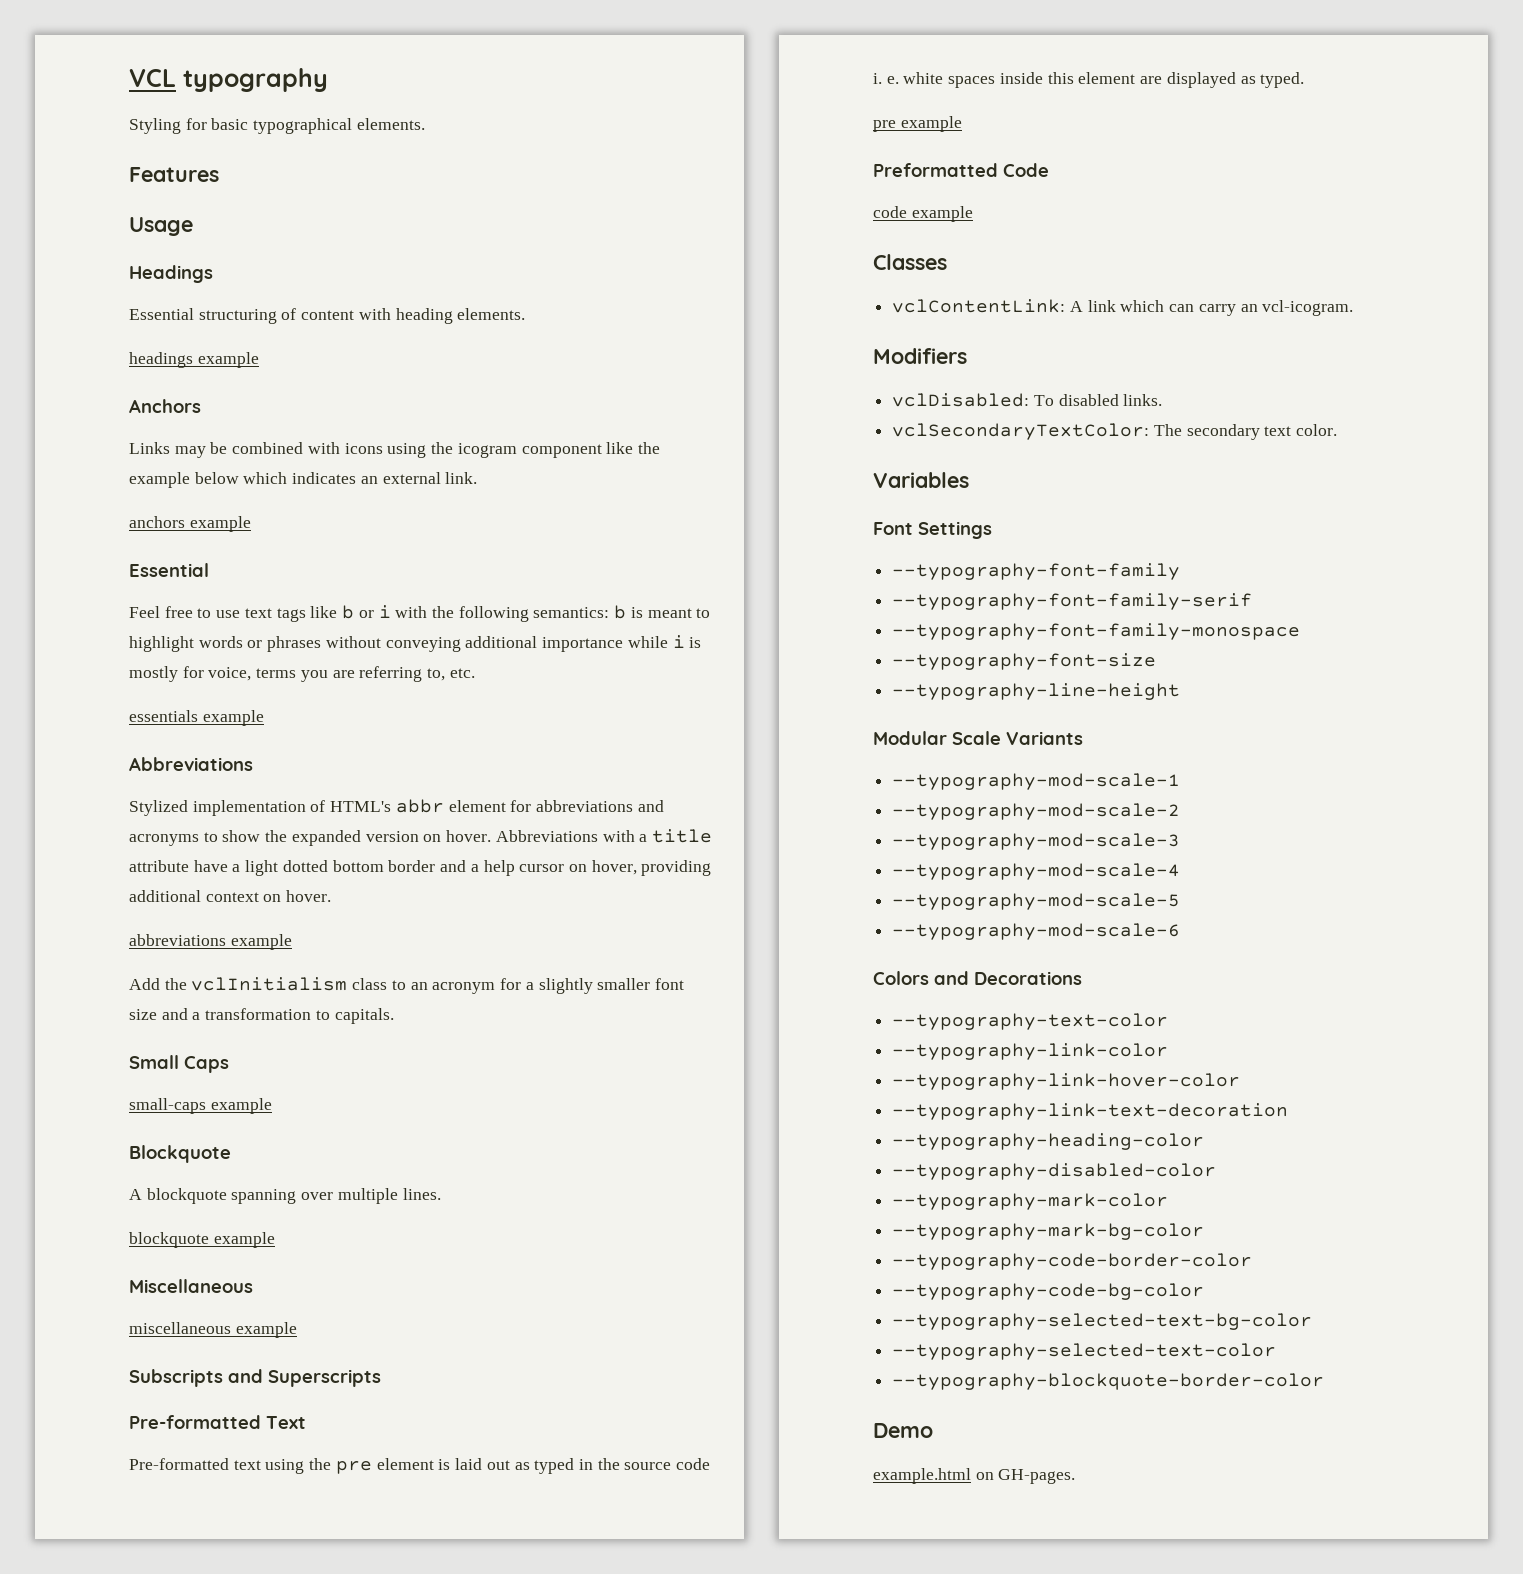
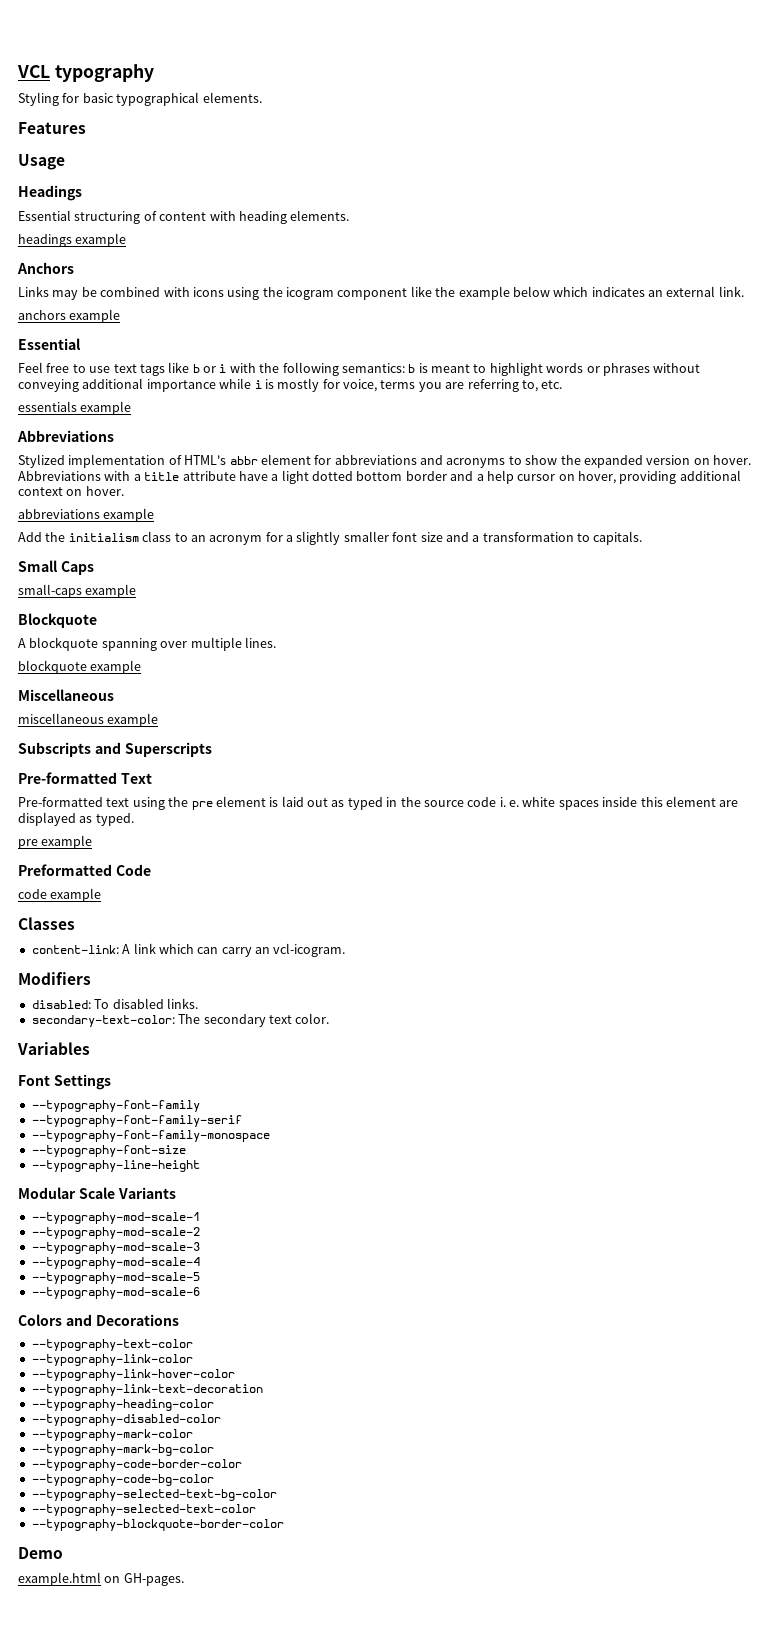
- Add the vclInitialism class to an acronym for a slightly smaller font size and a transformation to capitals.
+ Add the initialism class to an acronym for a slightly smaller font size and a transformation to capitals.
- vclContentLink: A link which can carry an vcl-icogram.
+ content-link: A link which can carry an vcl-icogram.
- vclDisabled: To disabled links.
+ disabled: To disabled links.
- vclSecondaryTextColor: The secondary text color.
+ secondary-text-color: The secondary text color.

